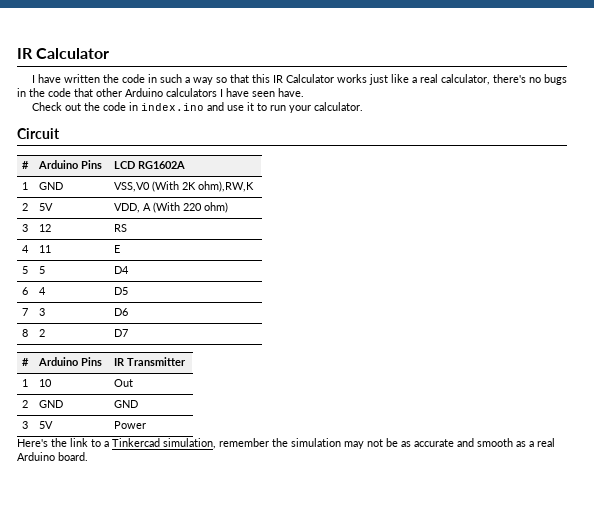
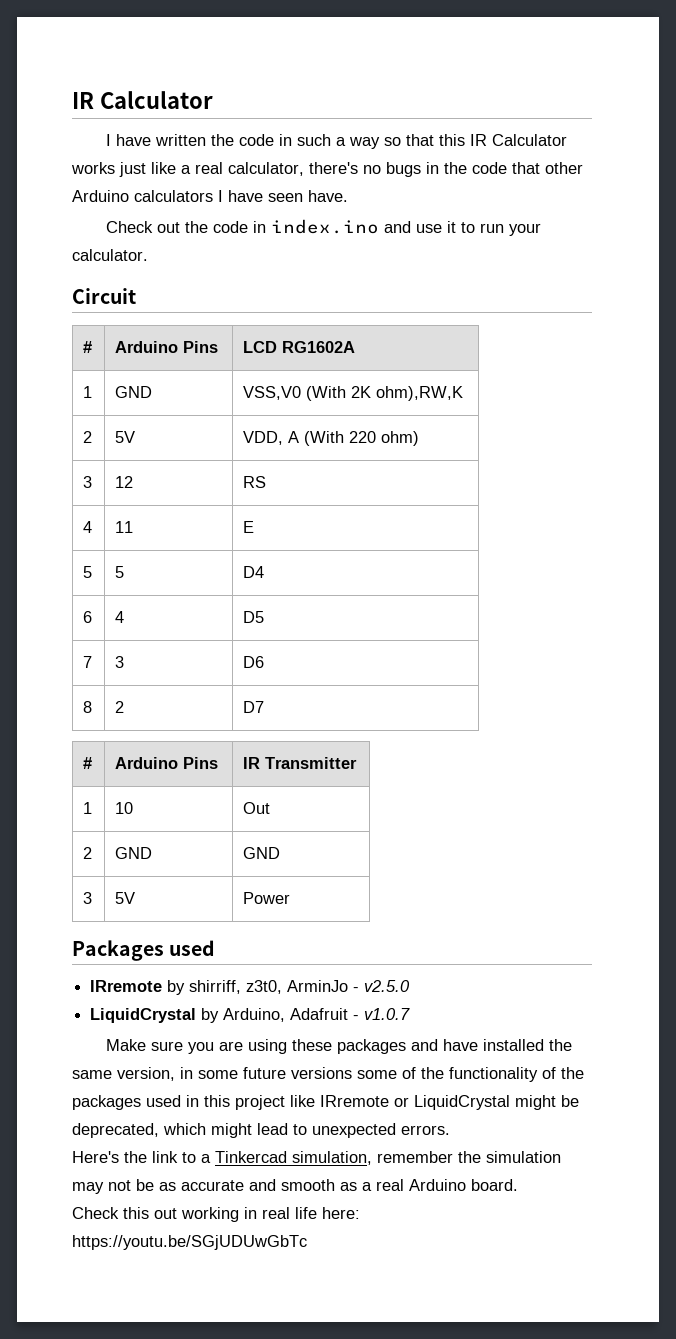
+ Packages used
+ IRremote by shirriff, z3t0, ArminJo - v2.5.0
+ LiquidCrystal by Arduino, Adafruit - v1.0.7
+ Make sure you are using these packages and have installed the same version, in some future versions some of the functionality of the packages used in this project like IRremote or LiquidCrystal might be deprecated, which might lead to unexpected errors.
+ Check this out working in real life here: https://youtu.be/SGjUDUwGbTc

